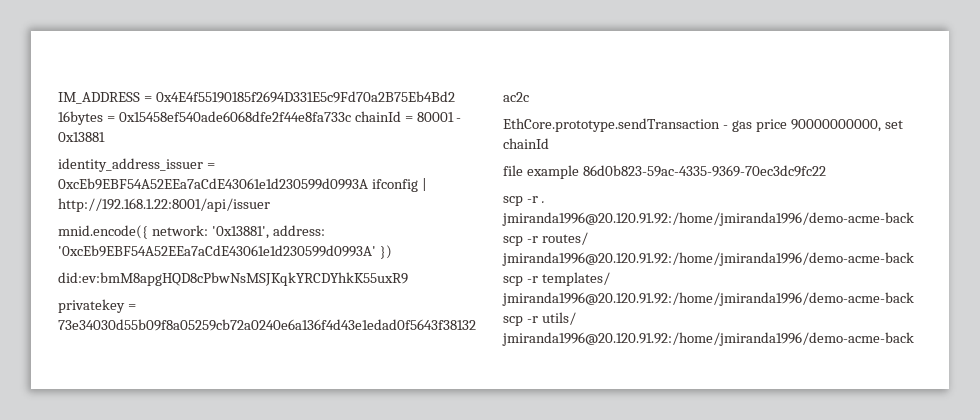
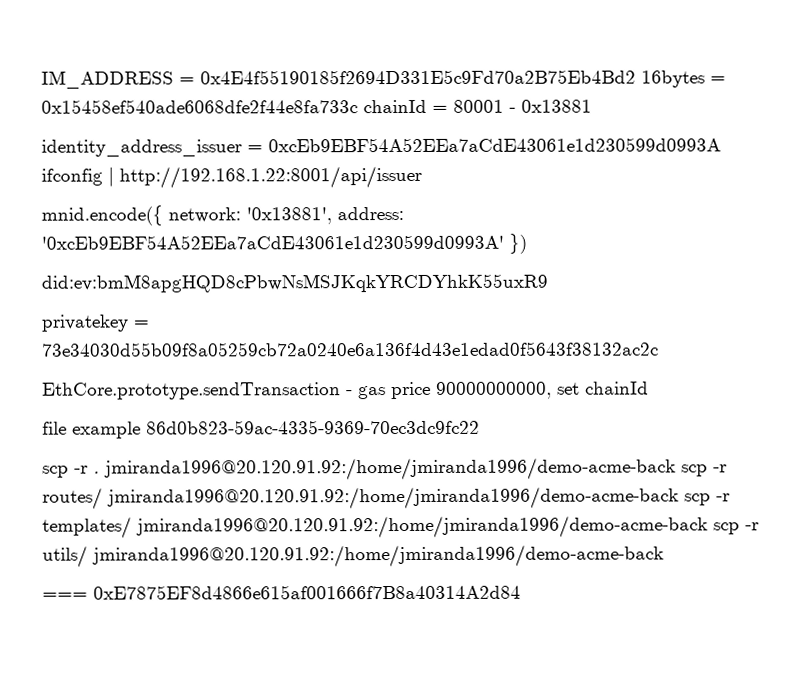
+ === 0xE7875EF8d4866e615af001666f7B8a40314A2d84

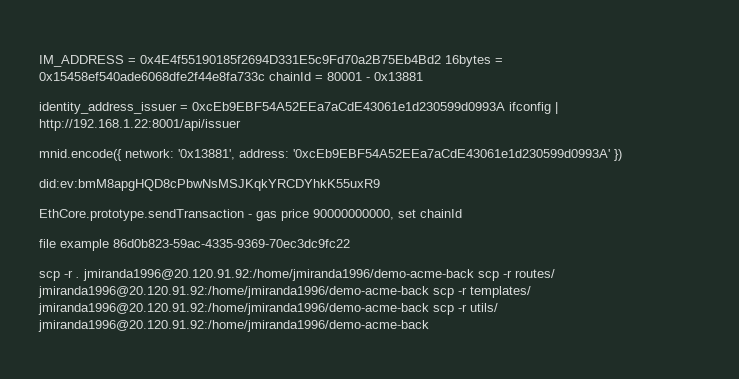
- privatekey = 73e34030d55b09f8a05259cb72a0240e6a136f4d43e1edad0f5643f38132ac2c
- === 0xE7875EF8d4866e615af001666f7B8a40314A2d84

